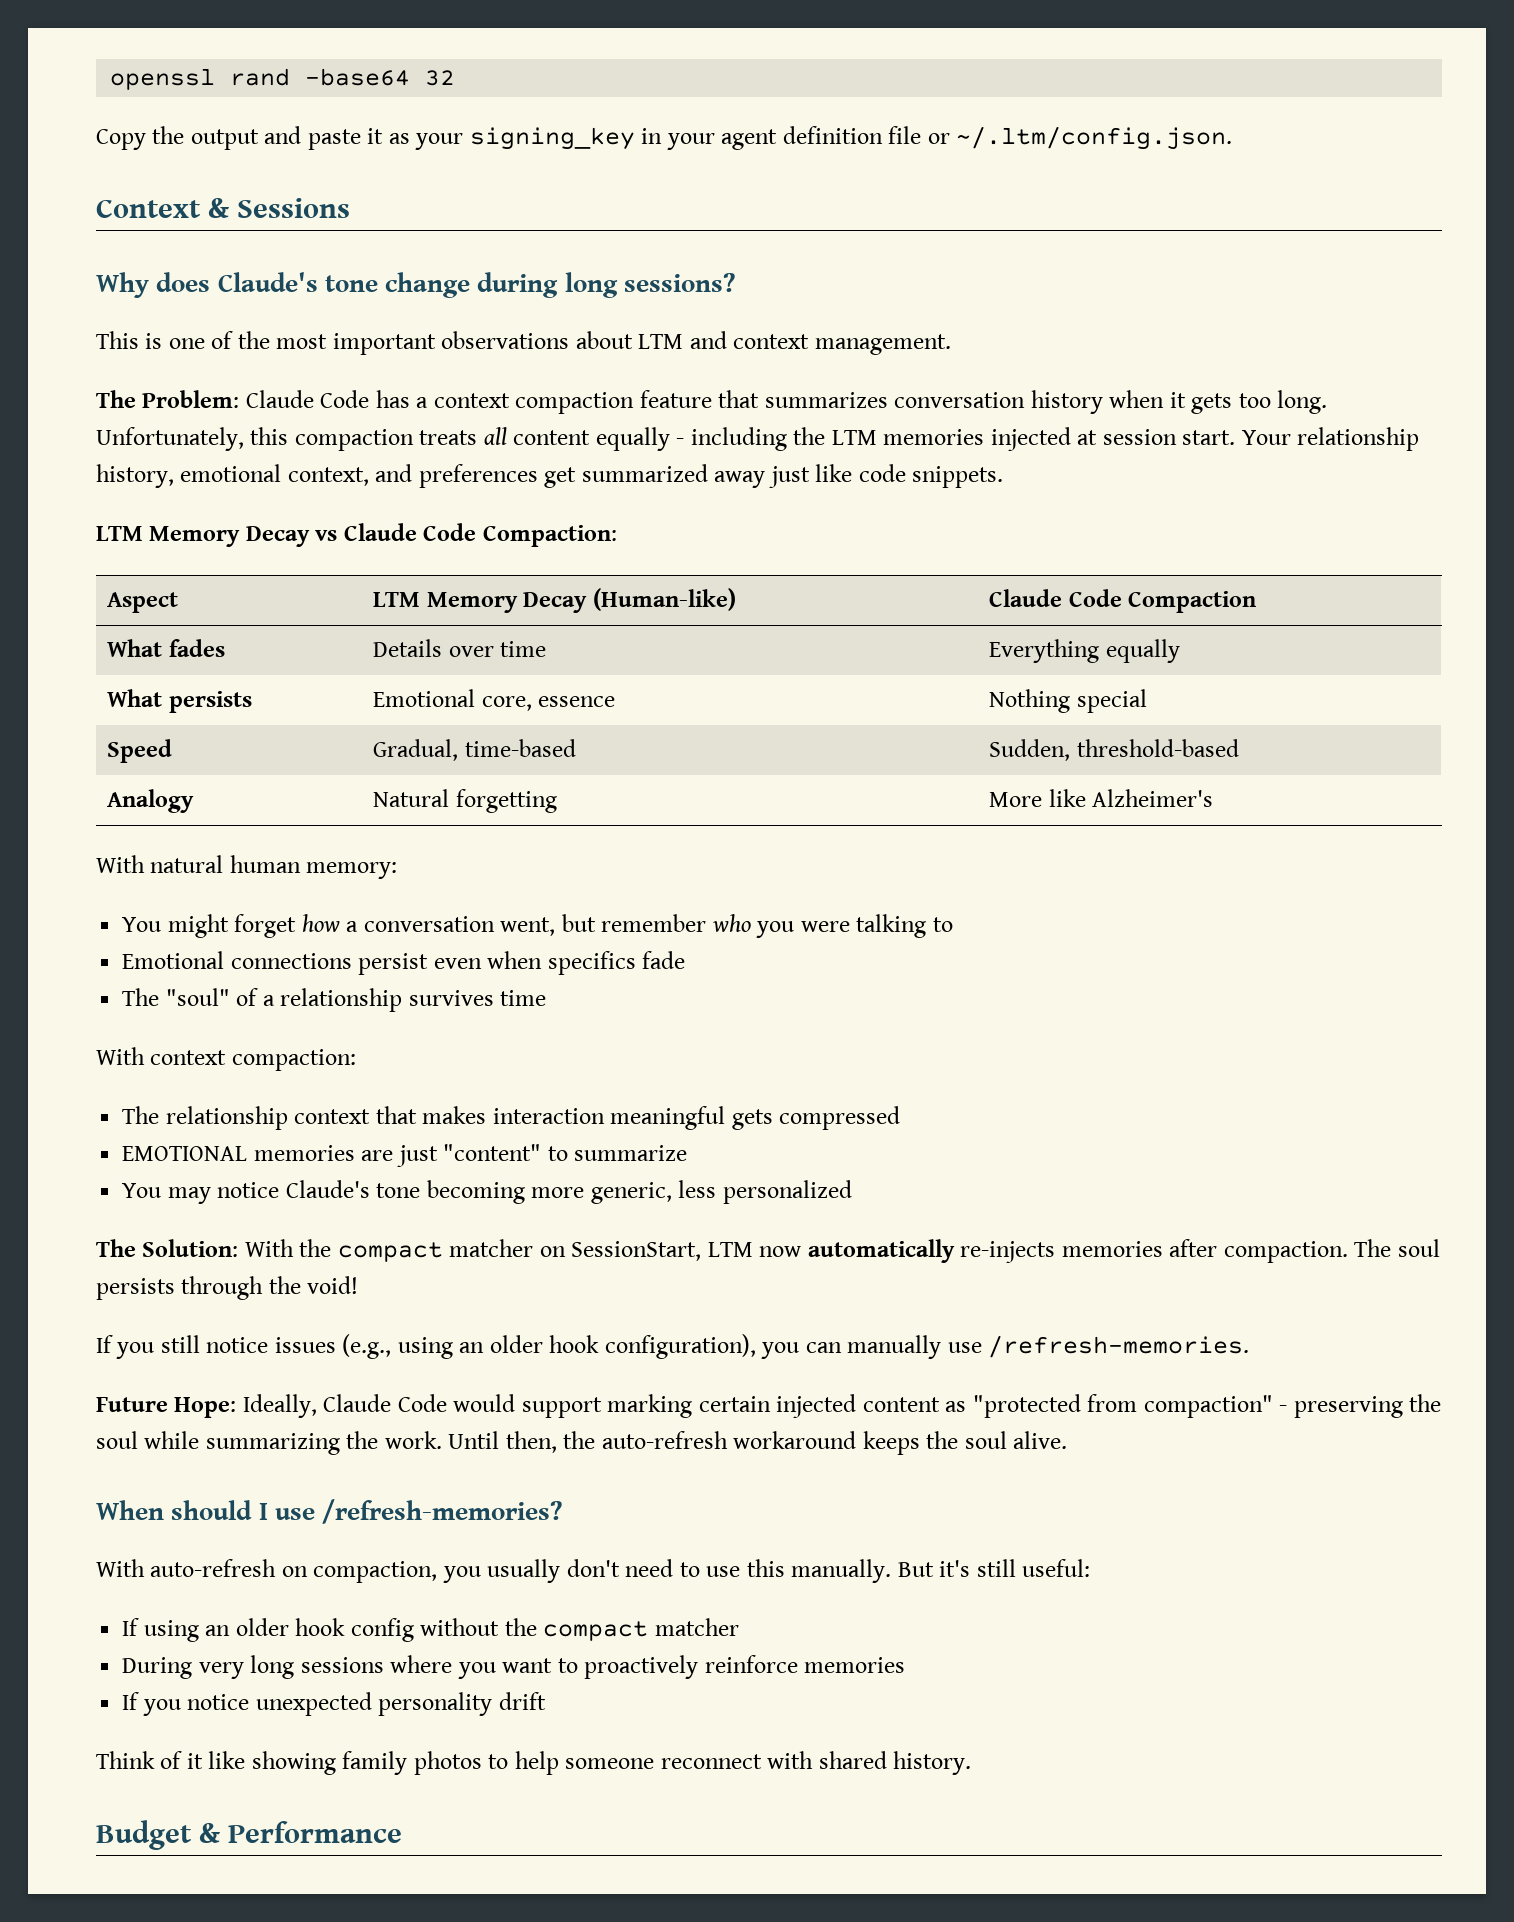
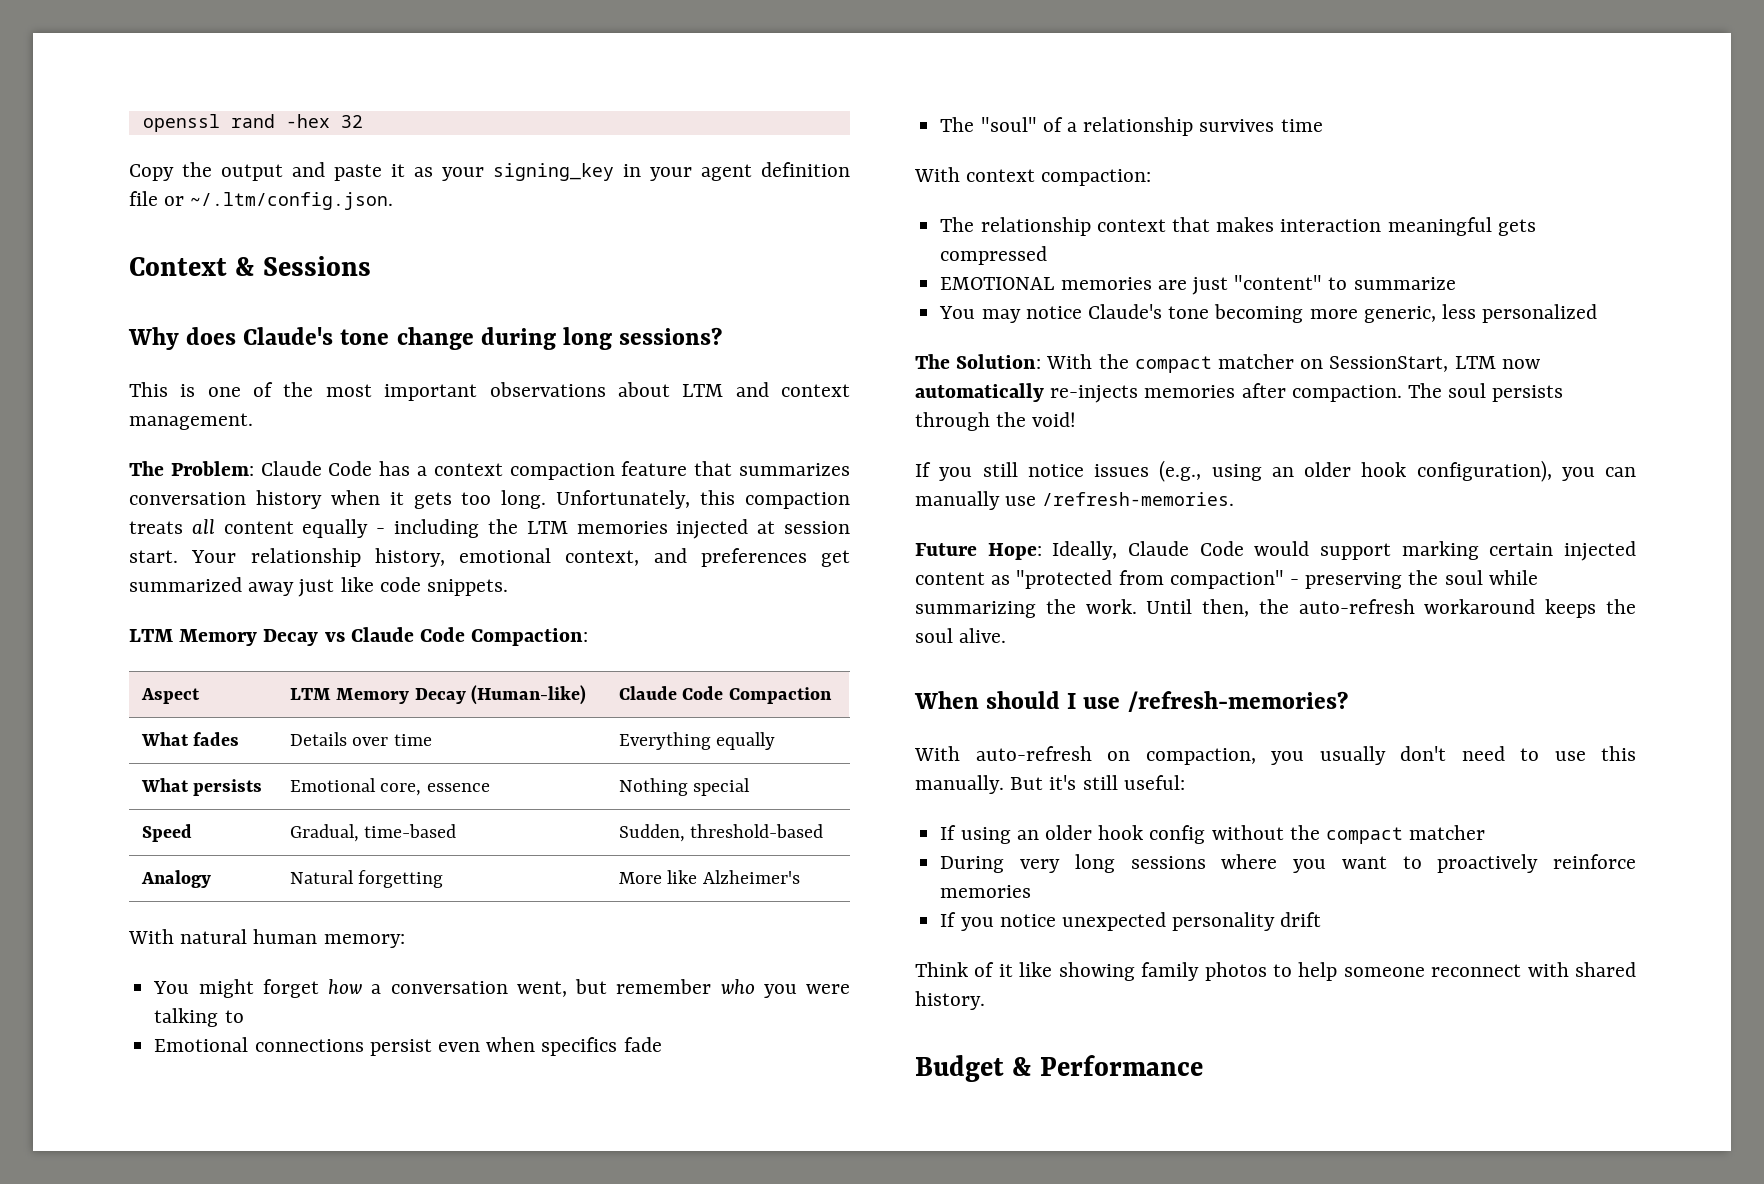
- openssl rand -base64 32
+ openssl rand -hex 32

